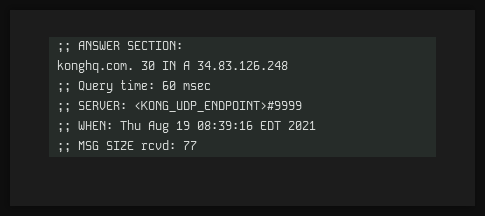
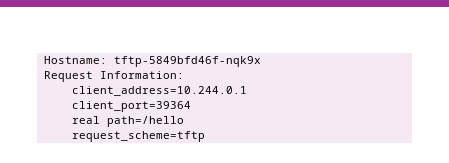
- ;; ANSWER SECTION:
- konghq.com. 30 IN A 34.83.126.248
- ;; Query time: 60 msec
- ;; SERVER: <KONG_UDP_ENDPOINT>#9999
- ;; WHEN: Thu Aug 19 08:39:16 EDT 2021
- ;; MSG SIZE rcvd: 77
+ Hostname: tftp-5849bfd46f-nqk9x
+ Request Information:
+ client_address=10.244.0.1
+ client_port=39364
+ real path=/hello
+ request_scheme=tftp

